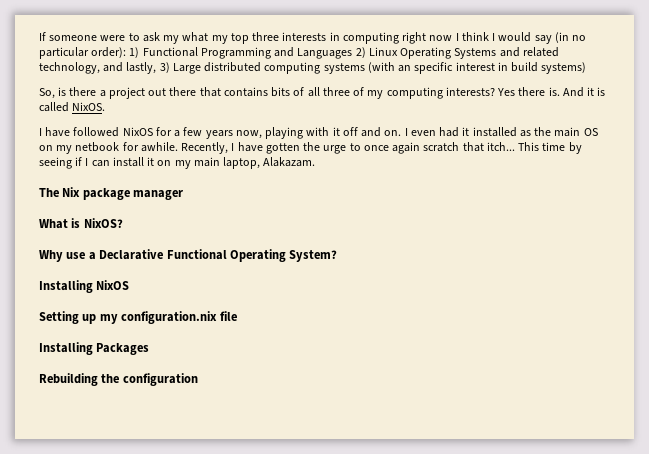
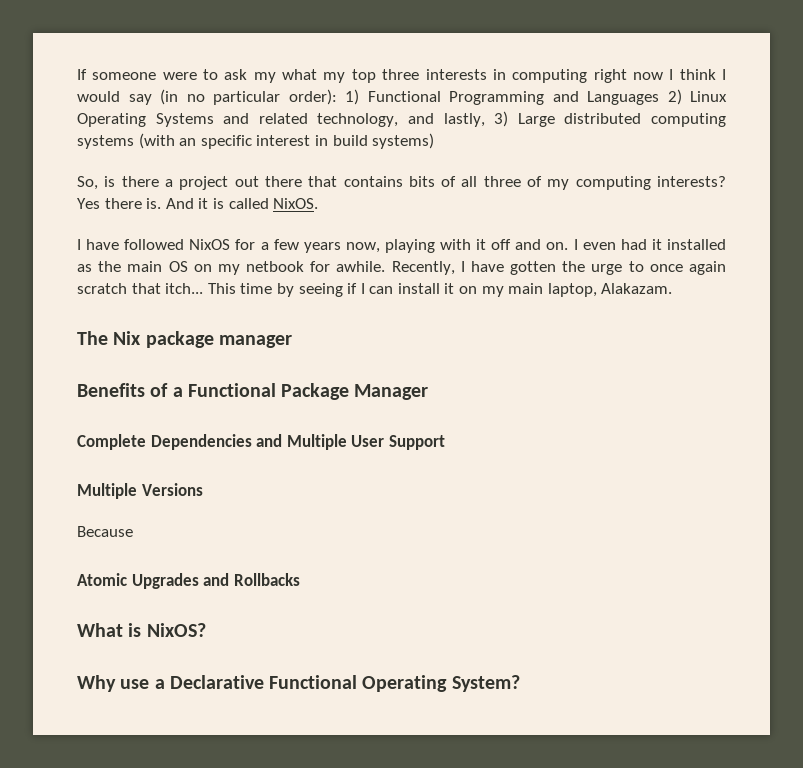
+ Benefits of a Functional Package Manager
+ Complete Dependencies and Multiple User Support
+ Multiple Versions
+ Because
+ Atomic Upgrades and Rollbacks
- Installing NixOS
- Setting up my configuration.nix file
- Installing Packages
- Rebuilding the configuration

